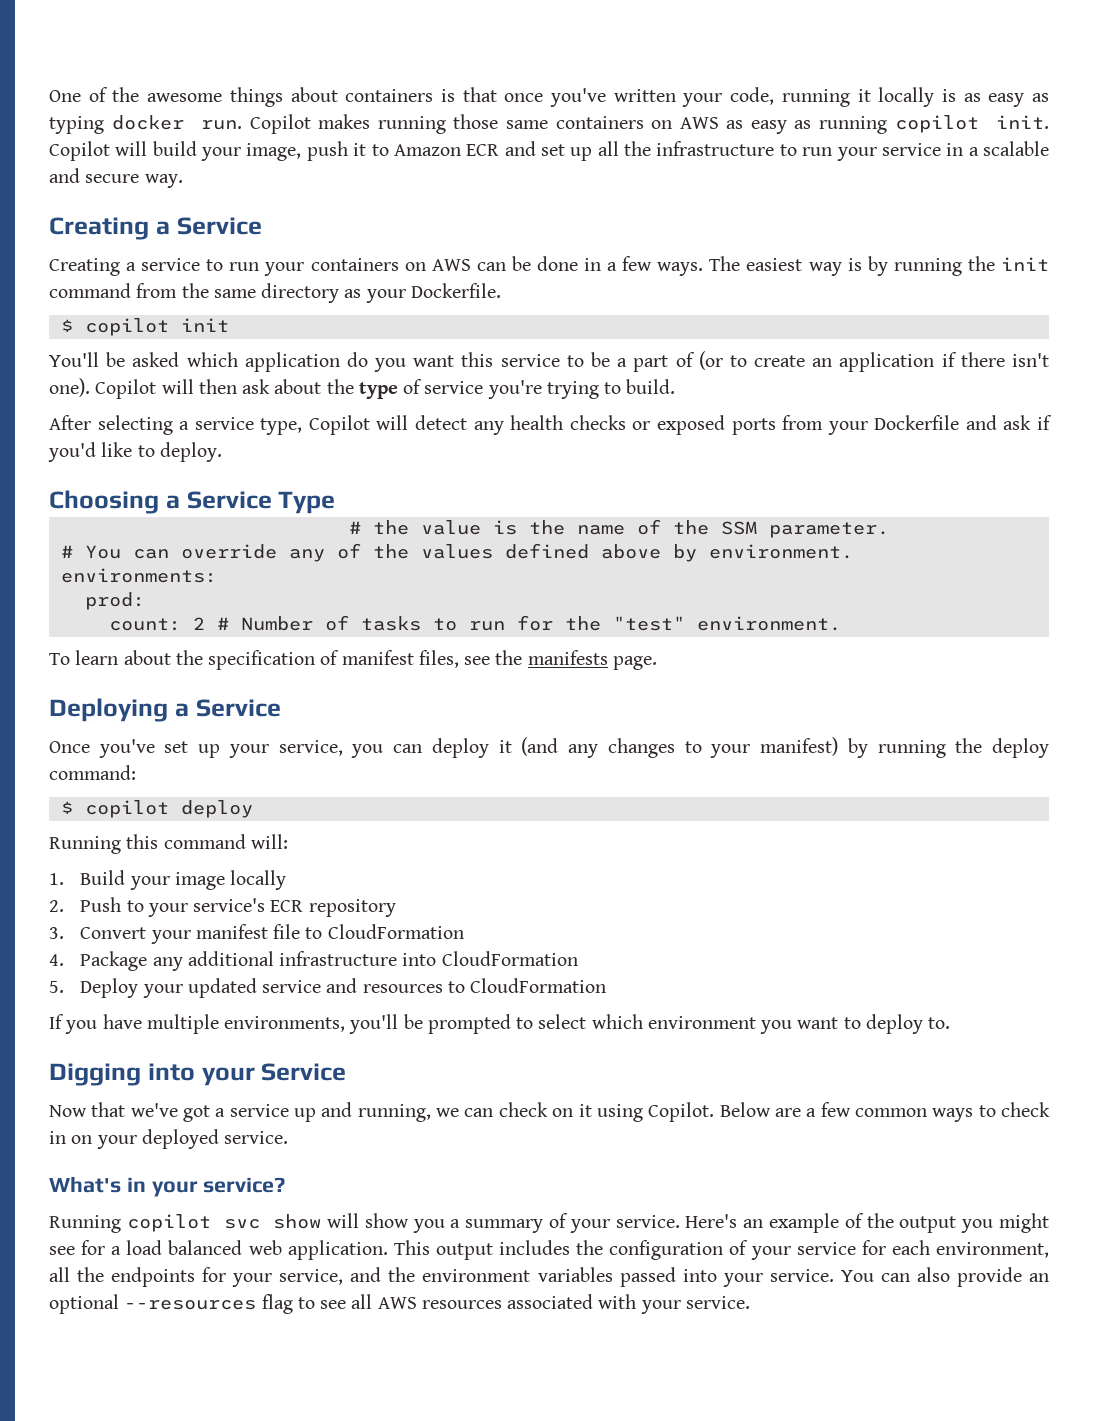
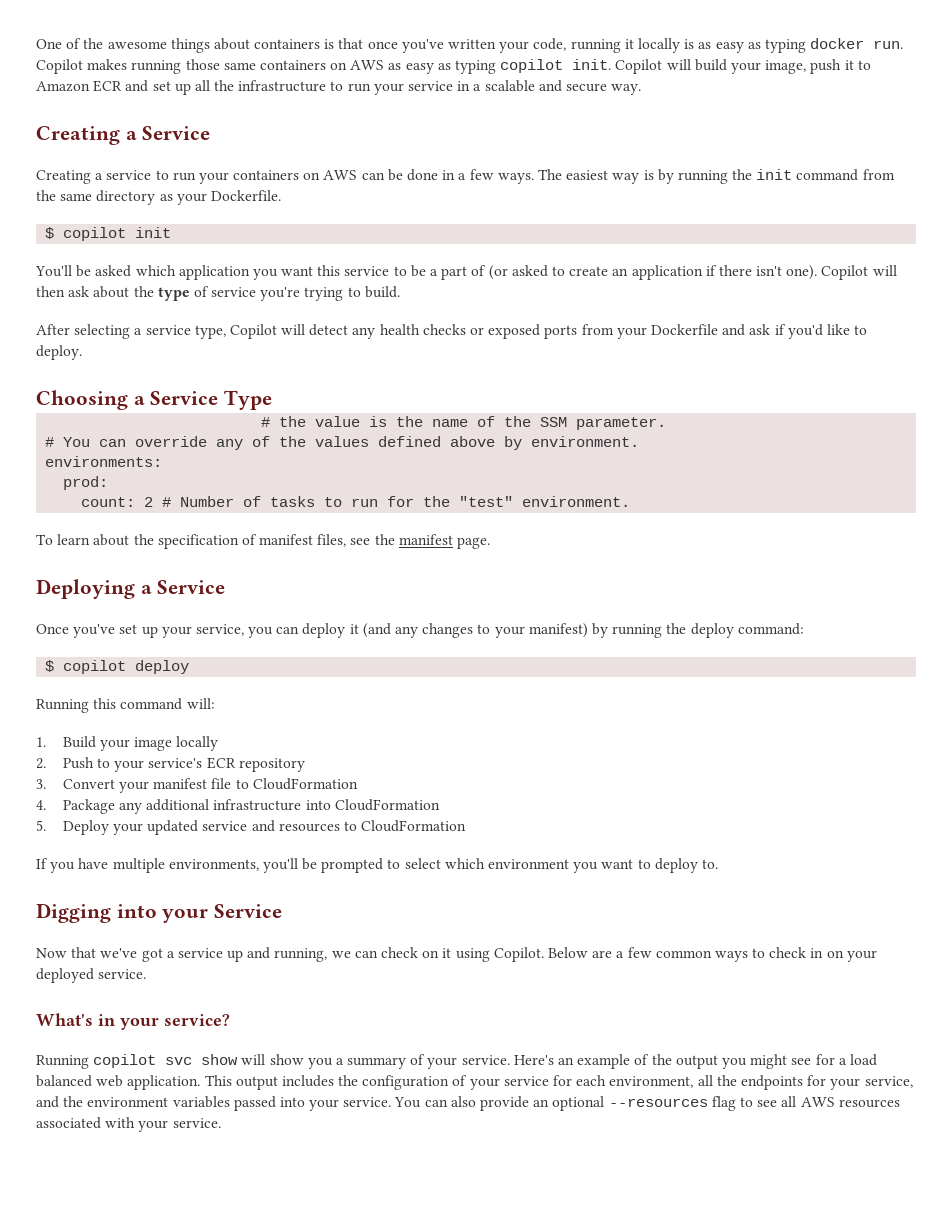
- Copilot makes running those same containers on AWS as easy as running copilot init.
+ Copilot makes running those same containers on AWS as easy as typing copilot init.
- You'll be asked which application do you want this service to be a part of (or to create an application if there isn't one).
+ You'll be asked which application you want this service to be a part of (or asked to create an application if there isn't one).
- To learn about the specification of manifest files, see the manifests page.
+ To learn about the specification of manifest files, see the manifest page.

